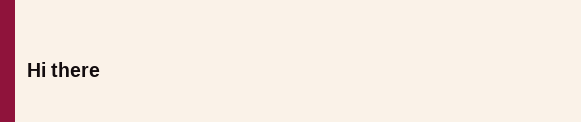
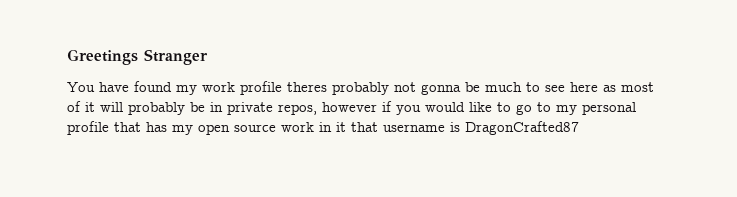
- Hi there
+ Greetings Stranger
+ You have found my work profile theres probably not gonna be much to see here as most of it will probably be in private repos, however if you would like to go to my personal profile that has my open source work in it that username is DragonCrafted87

